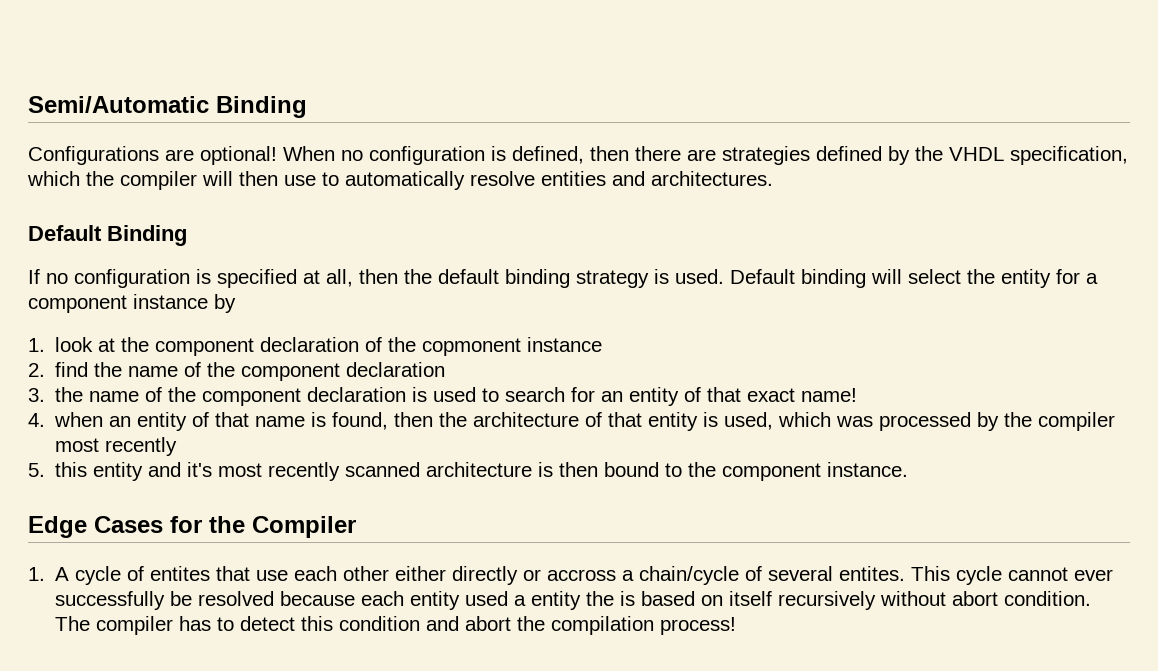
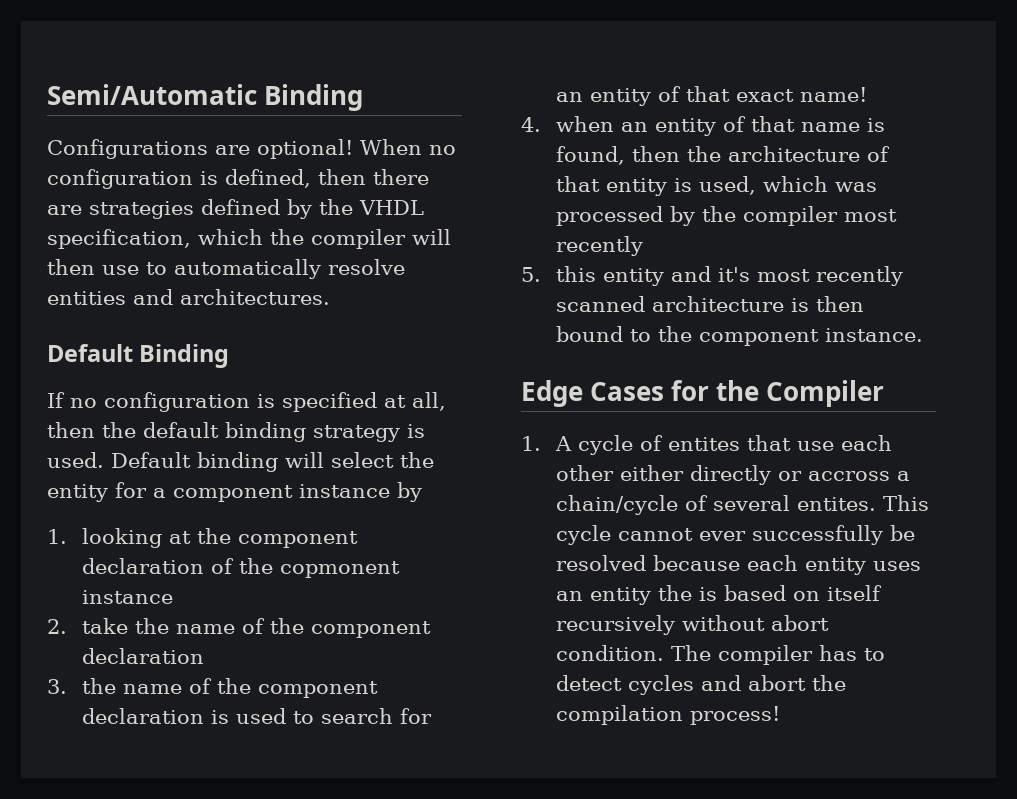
- 1. look at the component declaration of the copmonent instance
+ 1. looking at the component declaration of the copmonent instance
- 2. find the name of the component declaration
+ 2. take the name of the component declaration
- This cycle cannot ever successfully be resolved because each entity used a entity the is based on itself recursively without abort condition.
+ This cycle cannot ever successfully be resolved because each entity uses an entity the is based on itself recursively without abort condition.
- The compiler has to detect this condition and abort the compilation process!
+ The compiler has to detect cycles and abort the compilation process!

